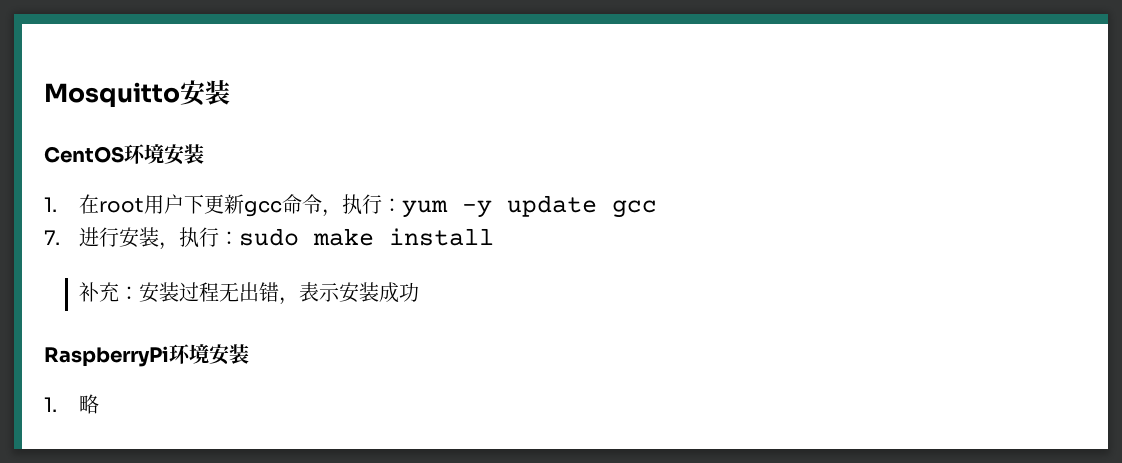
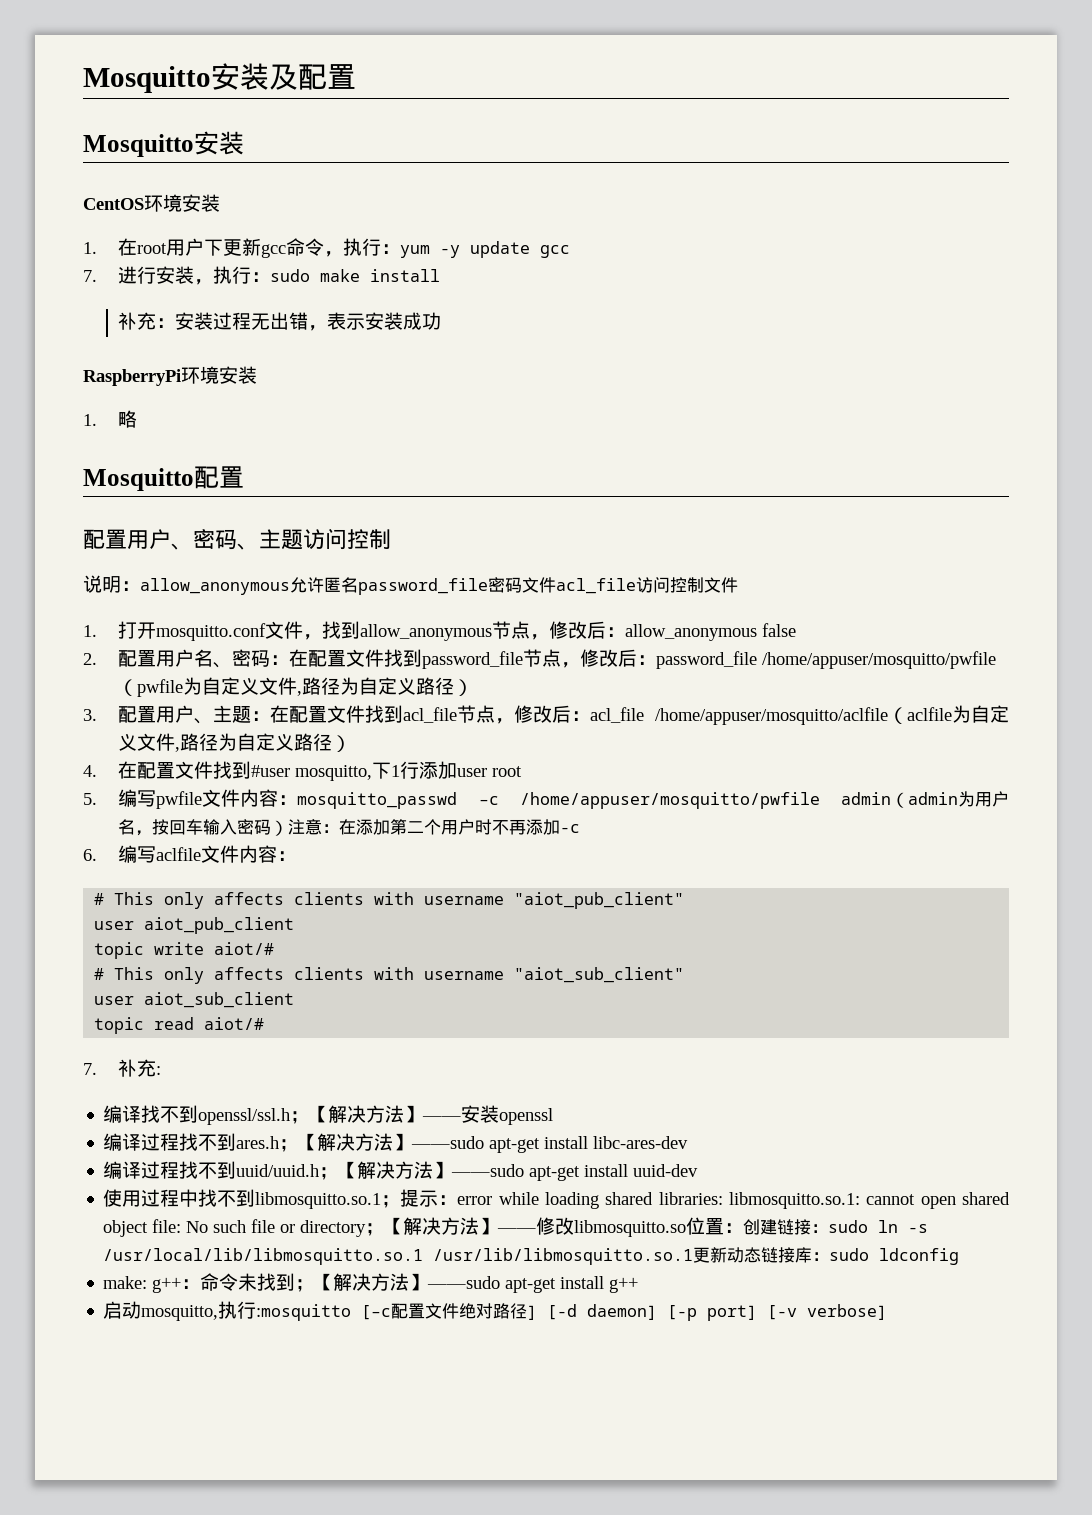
+ Mosquitto安装及配置
+ Mosquitto配置
+ 配置用户、密码、主题访问控制
+ 说明：allow_anonymous允许匿名password_file密码文件acl_file访问控制文件
+ 1.打开mosquitto.conf文件，找到allow_anonymous节点，修改后：allow_anonymous false
+ 2.配置用户名、密码：在配置文件找到password_file节点，修改后：password_file /home/appuser/mosquitto/pwfile（pwfile为自定义文件,路径为自定义路径）
+ 3.配置用户、主题：在配置文件找到acl_file节点，修改后：acl_file /home/appuser/mosquitto/aclfile（aclfile为自定义文件,路径为自定义路径）
+ 4.在配置文件找到#user mosquitto,下1行添加user root
+ 5.编写pwfile文件内容：mosquitto_passwd –c /home/appuser/mosquitto/pwfile admin（admin为用户名，按回车输入密码）注意：在添加第二个用户时不再添加-c
+ 6.编写aclfile文件内容：
+ # This only affects clients with username "aiot_pub_client"
+ user aiot_pub_client
+ topic write aiot/#
+ # This only affects clients with username "aiot_sub_client"
+ user aiot_sub_client
+ topic read aiot/#
+ 7.补充:
+ 编译找不到openssl/ssl.h；【解决方法】——安装openssl
+ 编译过程找不到ares.h；【解决方法】——sudo apt-get install libc-ares-dev
+ 编译过程找不到uuid/uuid.h；【解决方法】——sudo apt-get install uuid-dev
+ 使用过程中找不到libmosquitto.so.1；提示：error while loading shared libraries: libmosquitto.so.1: cannot open shared object file: No such file or directory；【解决方法】——修改libmosquitto.so位置：创建链接：sudo ln -s /usr/local/lib/libmosquitto.so.1 /usr/lib/libmosquitto.so.1更新动态链接库：sudo ldconfig
+ make: g++：命令未找到；【解决方法】——sudo apt-get install g++
+ 启动mosquitto,执行:mosquitto [–c配置文件绝对路径] [-d daemon] [-p port] [-v verbose]

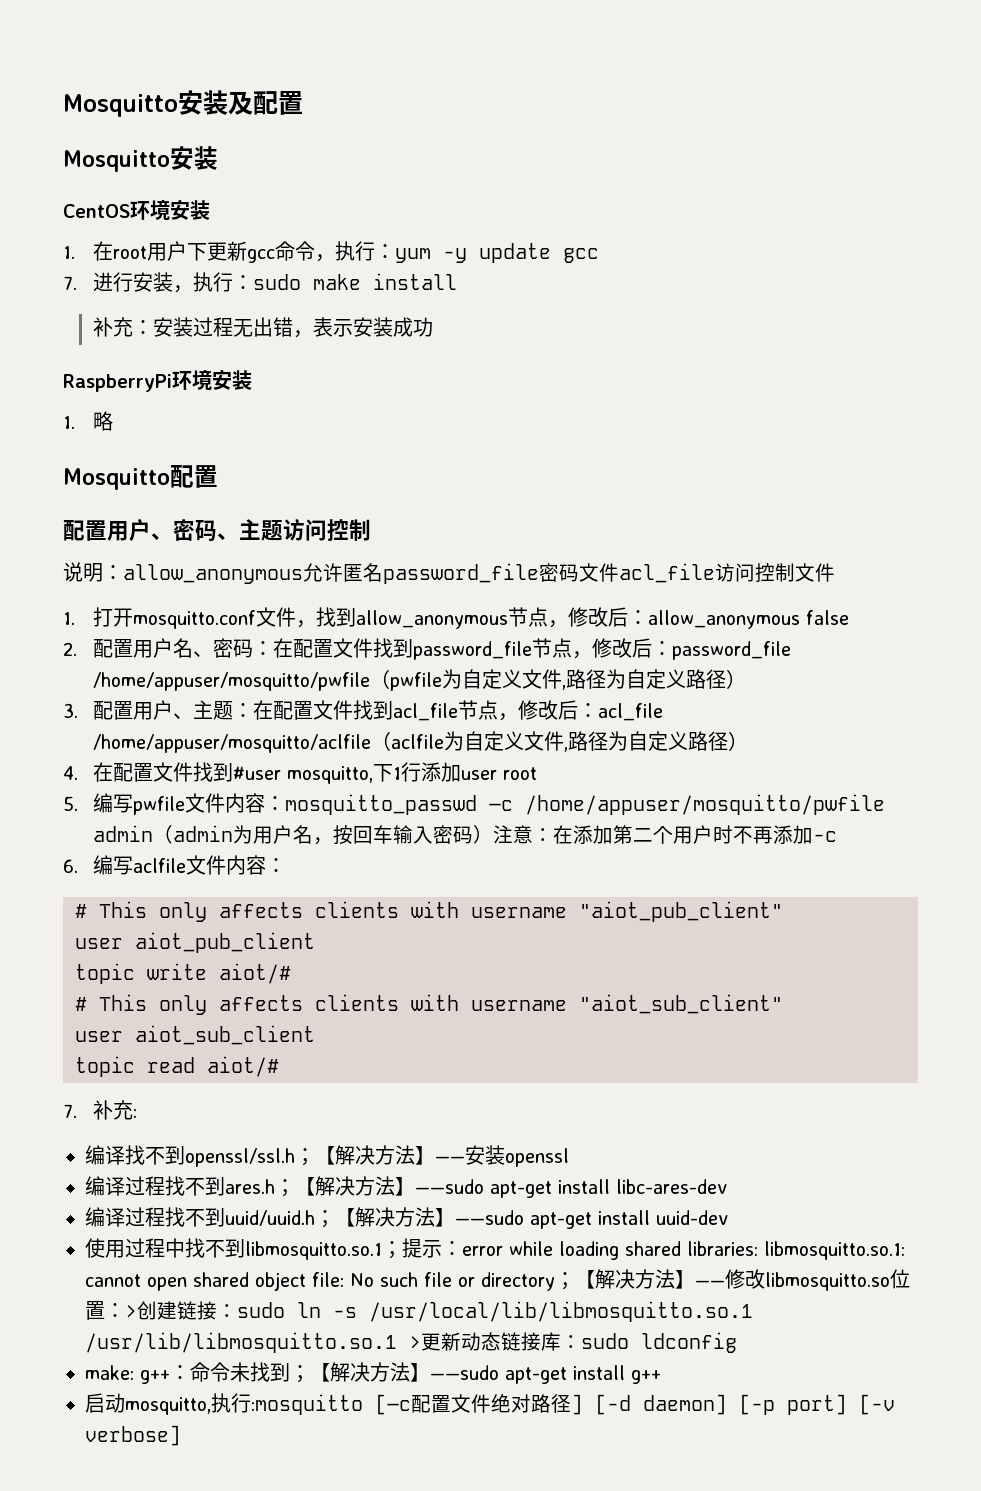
- 使用过程中找不到libmosquitto.so.1；提示：error while loading shared libraries: libmosquitto.so.1: cannot open shared object file: No such file or directory；【解决方法】——修改libmosquitto.so位置：创建链接：sudo ln -s /usr/local/lib/libmosquitto.so.1 /usr/lib/libmosquitto.so.1更新动态链接库：sudo ldconfig
+ 使用过程中找不到libmosquitto.so.1；提示：error while loading shared libraries: libmosquitto.so.1: cannot open shared object file: No such file or directory；【解决方法】——修改libmosquitto.so位置：>创建链接：sudo ln -s /usr/local/lib/libmosquitto.so.1 /usr/lib/libmosquitto.so.1 >更新动态链接库：sudo ldconfig

